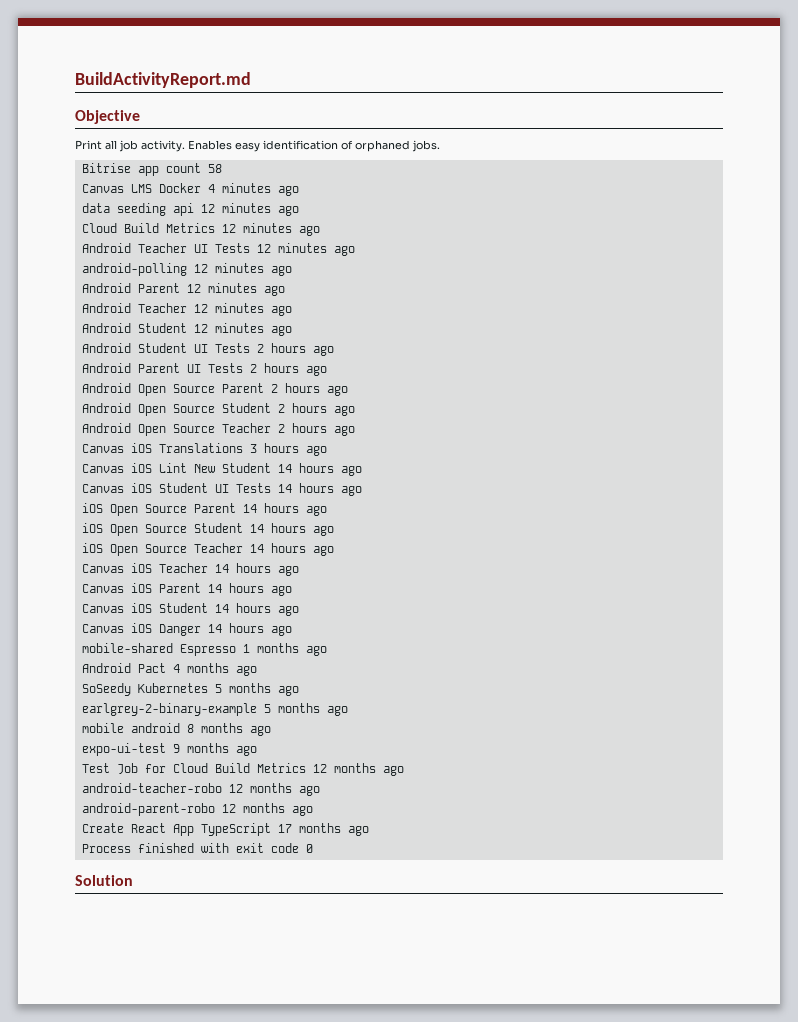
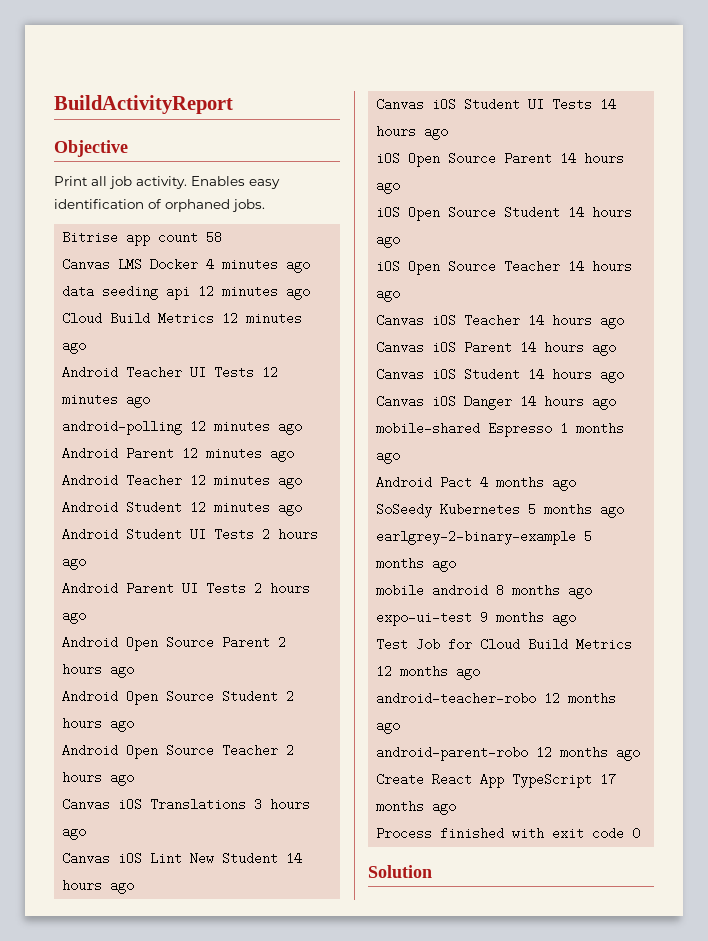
- BuildActivityReport.md
+ BuildActivityReport

